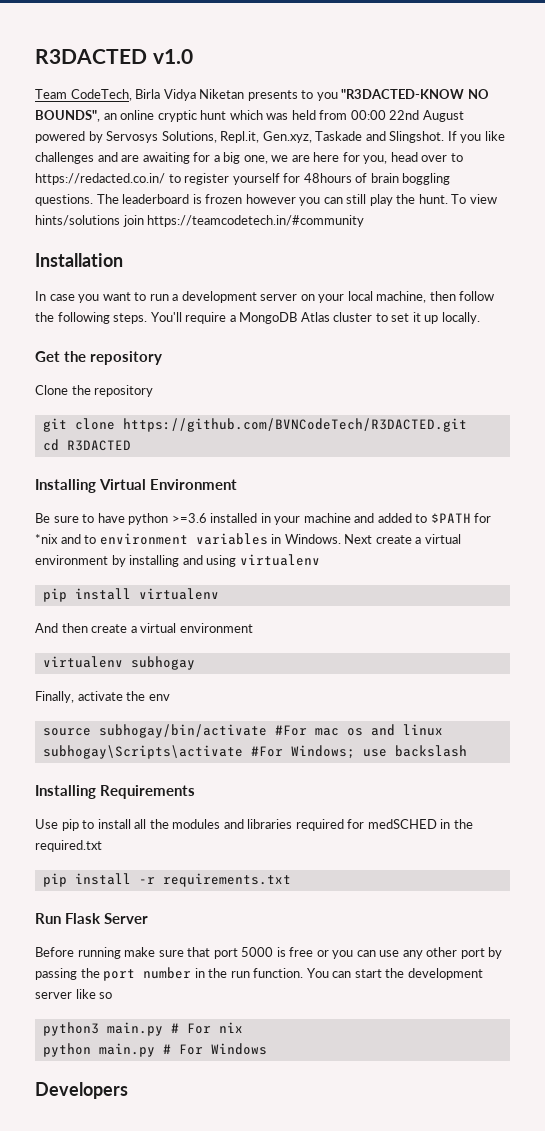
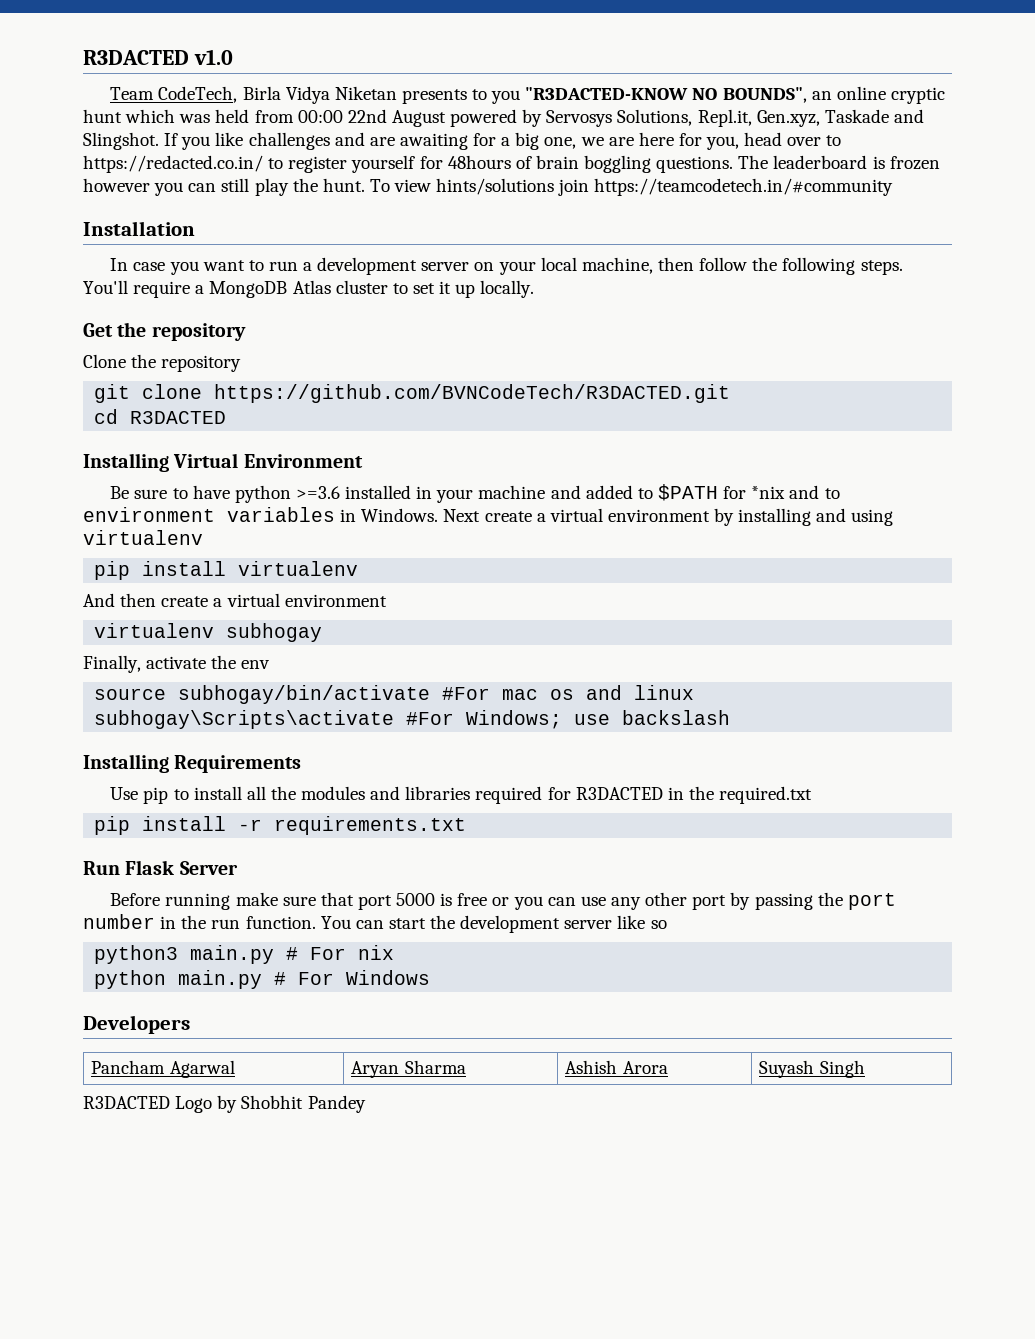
- Use pip to install all the modules and libraries required for medSCHED in the required.txt
+ Use pip to install all the modules and libraries required for R3DACTED in the required.txt
+ Pancham Agarwal | Aryan Sharma | Ashish Arora | Suyash Singh
+ R3DACTED Logo by Shobhit Pandey

